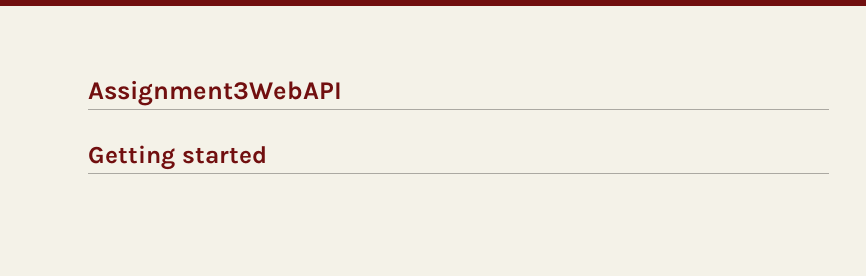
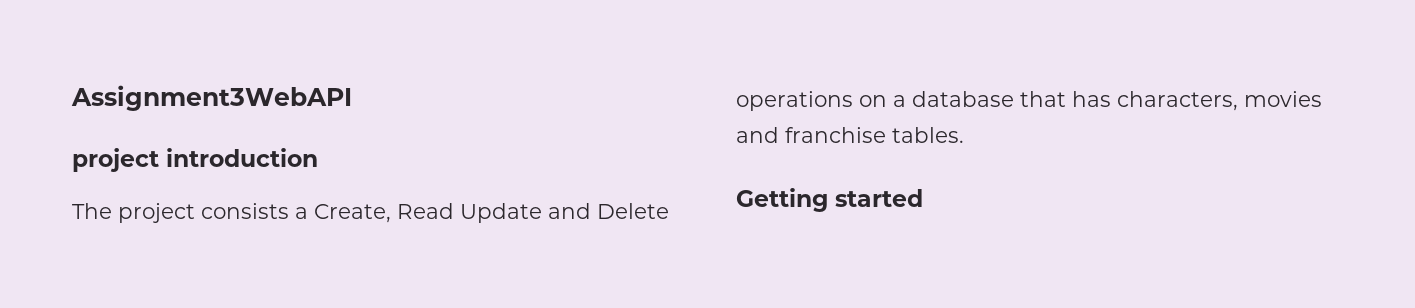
+ project introduction
+ The project consists a Create, Read Update and Delete operations on a database that has characters, movies and franchise tables.

